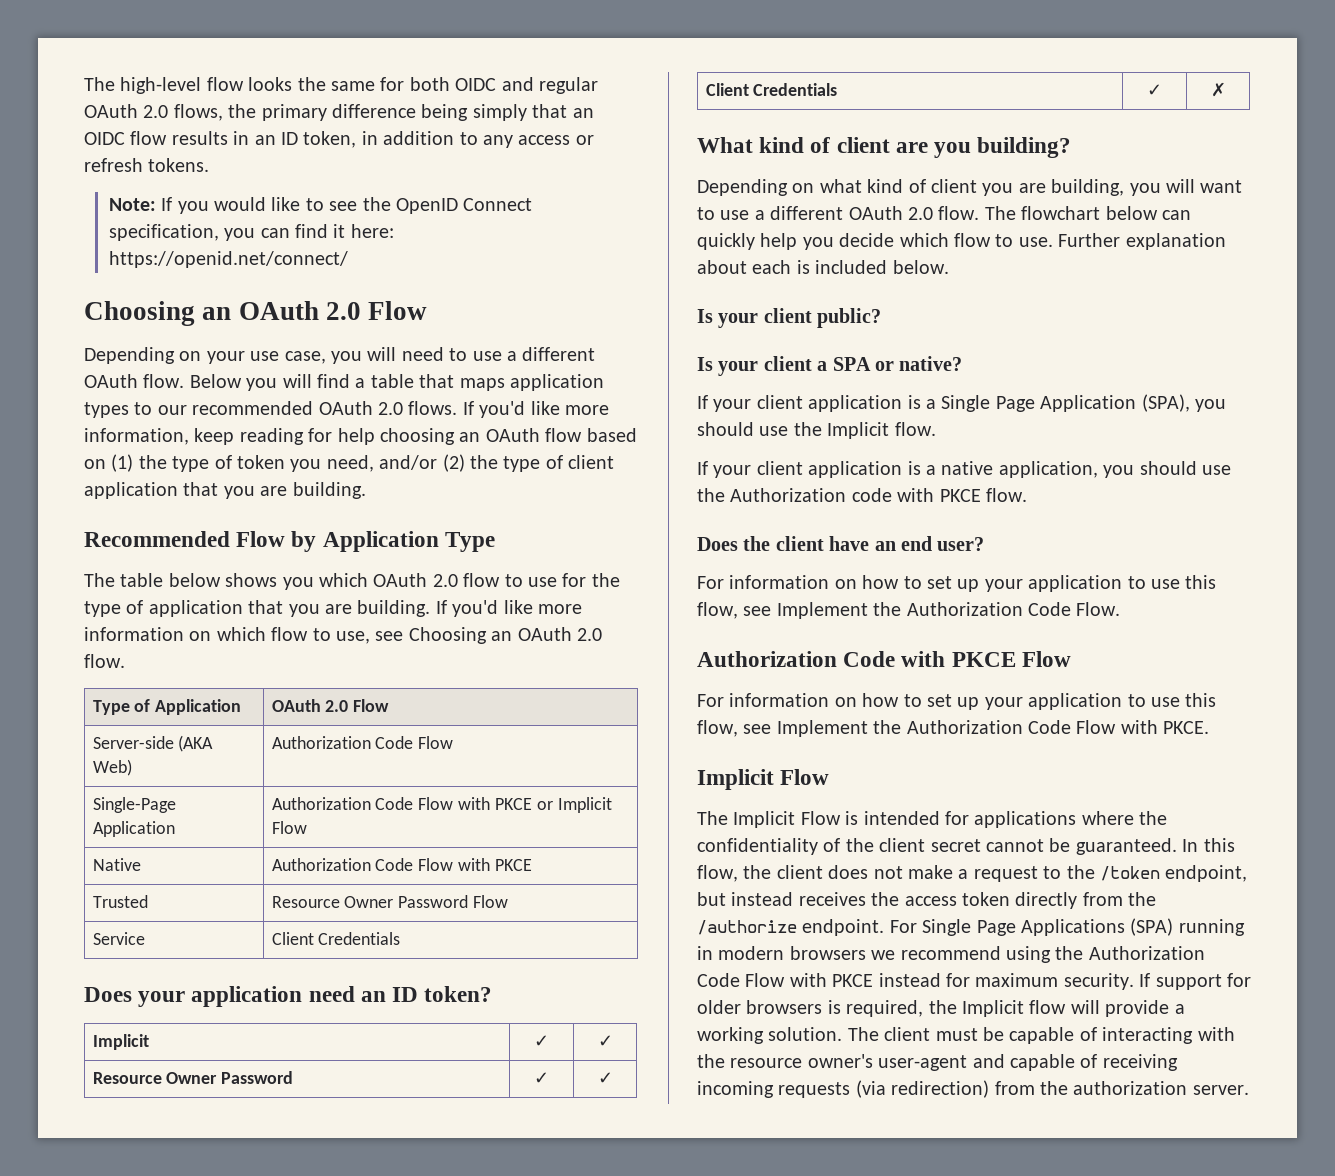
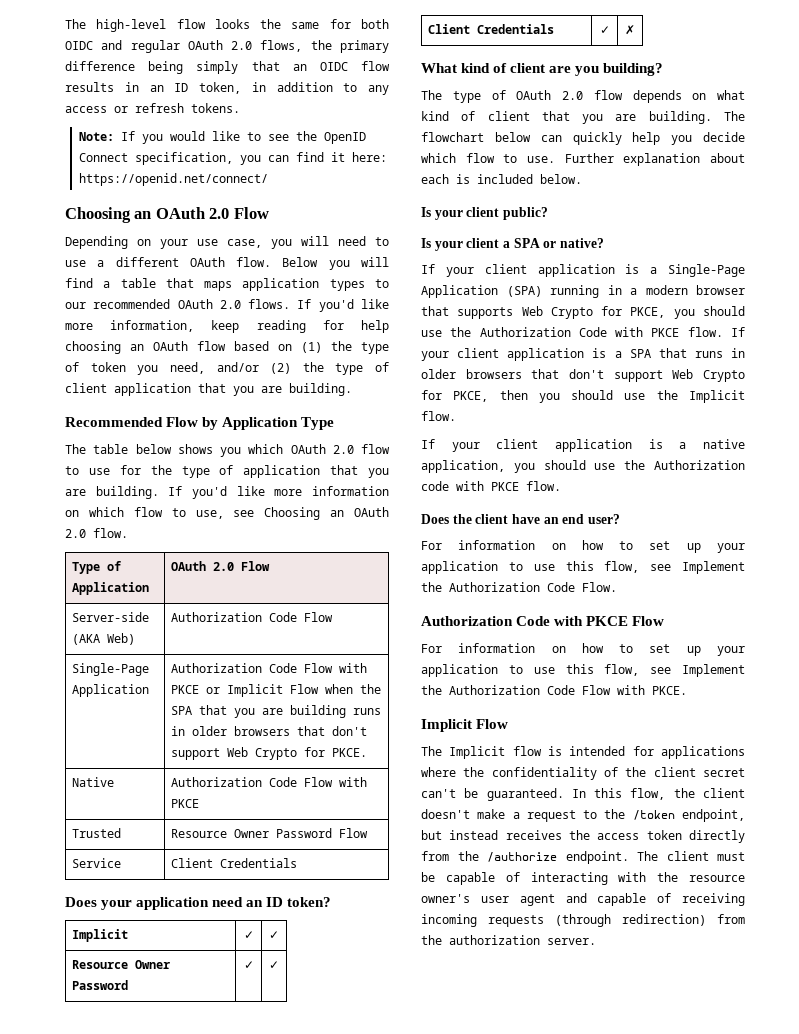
- Single-Page Application | Authorization Code Flow with PKCE or Implicit Flow
+ Single-Page Application | Authorization Code Flow with PKCE or Implicit Flow when the SPA that you are building runs in older browsers that don't support Web Crypto for PKCE.
- Depending on what kind of client you are building, you will want to use a different OAuth 2.0 flow.
+ The type of OAuth 2.0 flow depends on what kind of client that you are building.
- If your client application is a Single Page Application (SPA), you should use the Implicit flow.
+ If your client application is a Single-Page Application (SPA) running in a modern browser that supports Web Crypto for PKCE, you should use the Authorization Code with PKCE flow. If your client application is a SPA that runs in older browsers that don't support Web Crypto for PKCE, then you should use the Implicit flow.
- The Implicit Flow is intended for applications where the confidentiality of the client secret cannot be guaranteed.
+ The Implicit flow is intended for applications where the confidentiality of the client secret can't be guaranteed.
- In this flow, the client does not make a request to the /token endpoint, but instead receives the access token directly from the /authorize endpoint.
+ In this flow, the client doesn't make a request to the /token endpoint, but instead receives the access token directly from the /authorize endpoint.
- For Single Page Applications (SPA) running in modern browsers we recommend using the Authorization Code Flow with PKCE instead for maximum security. If support for older browsers is required, the Implicit flow will provide a working solution.
- The client must be capable of interacting with the resource owner's user-agent and capable of receiving incoming requests (via redirection) from the authorization server.
+ The client must be capable of interacting with the resource owner's user agent and capable of receiving incoming requests (through redirection) from the authorization server.

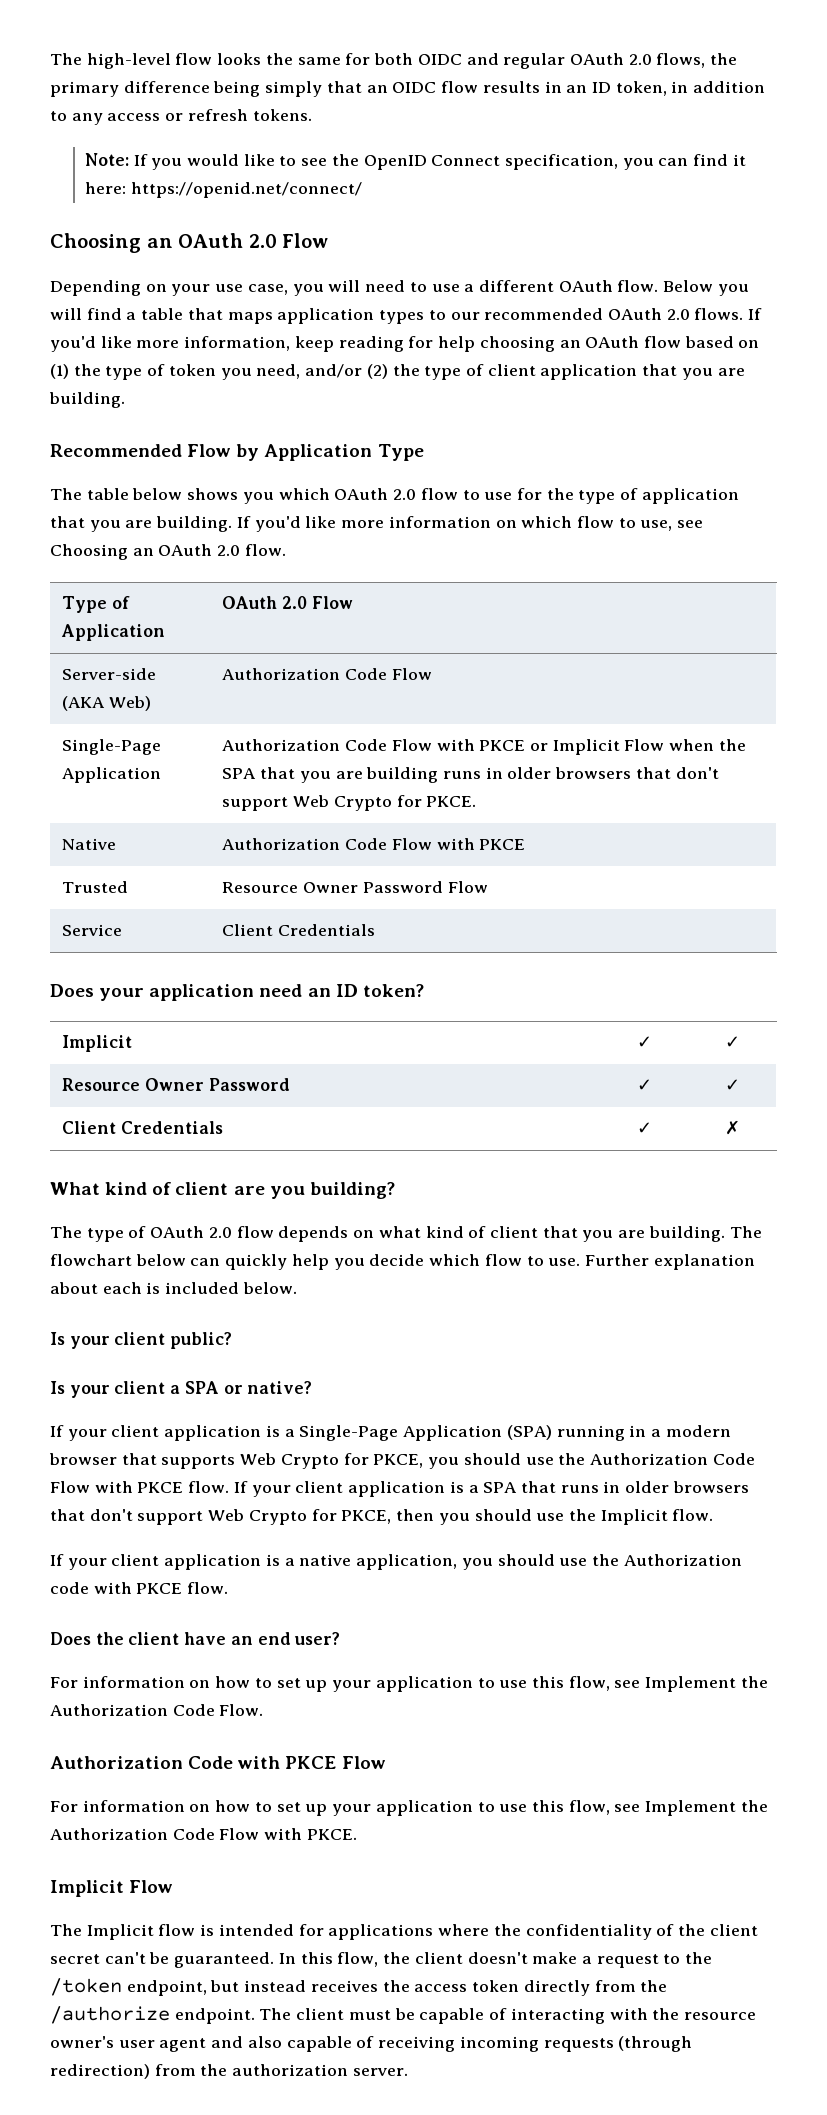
- If your client application is a Single-Page Application (SPA) running in a modern browser that supports Web Crypto for PKCE, you should use the Authorization Code with PKCE flow.
+ If your client application is a Single-Page Application (SPA) running in a modern browser that supports Web Crypto for PKCE, you should use the Authorization Code Flow with PKCE flow.
- The client must be capable of interacting with the resource owner's user agent and capable of receiving incoming requests (through redirection) from the authorization server.
+ The client must be capable of interacting with the resource owner's user agent and also capable of receiving incoming requests (through redirection) from the authorization server.

